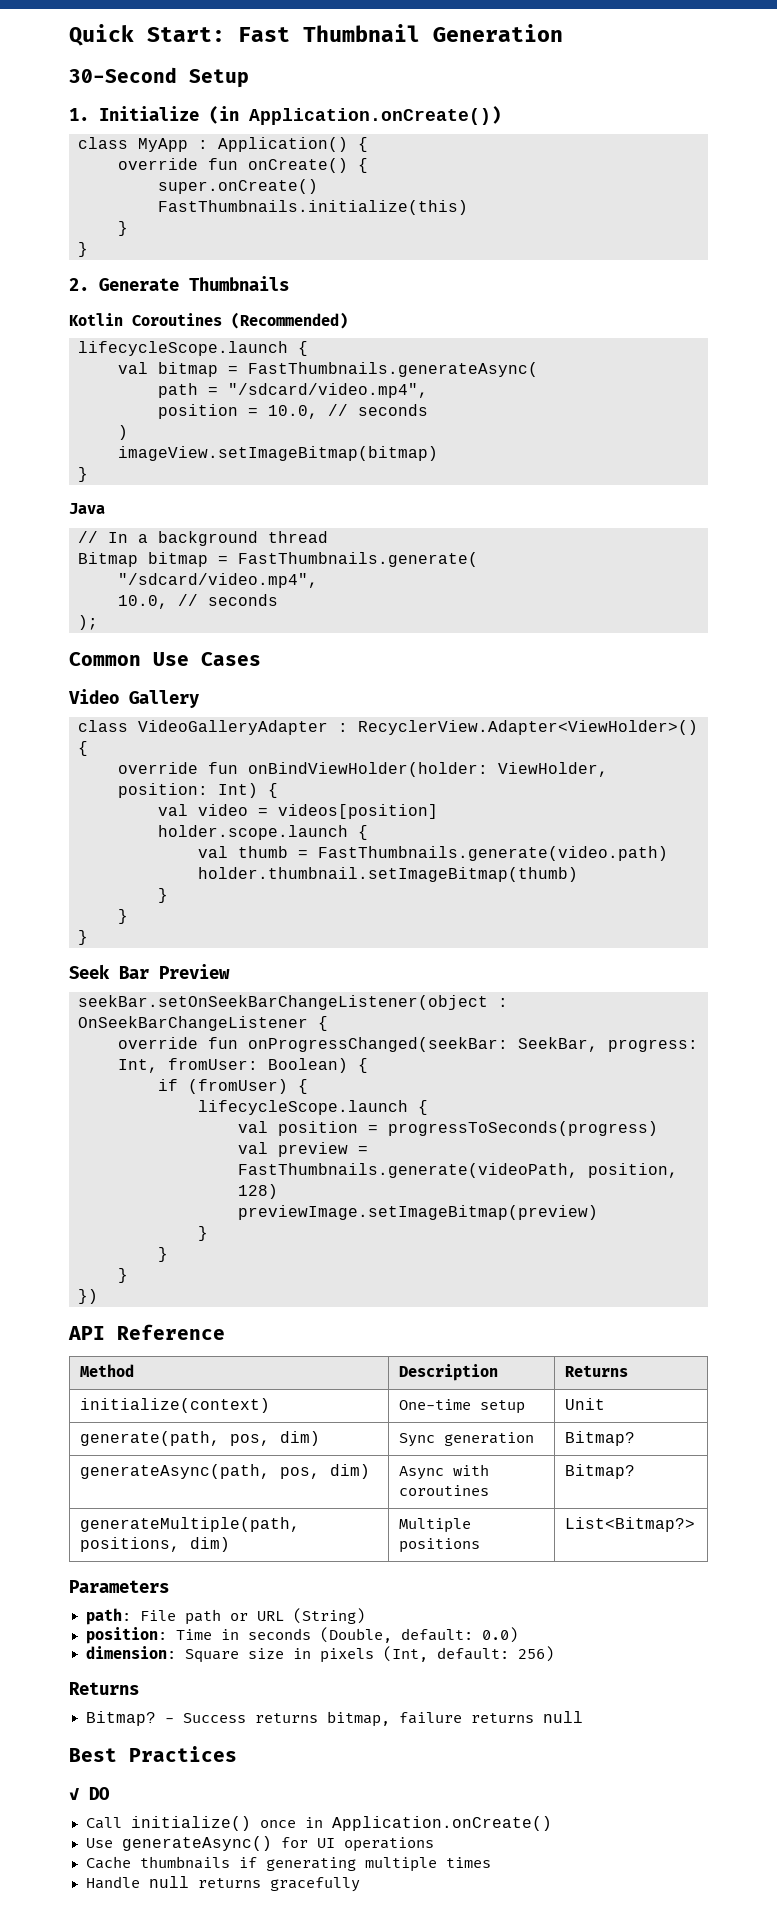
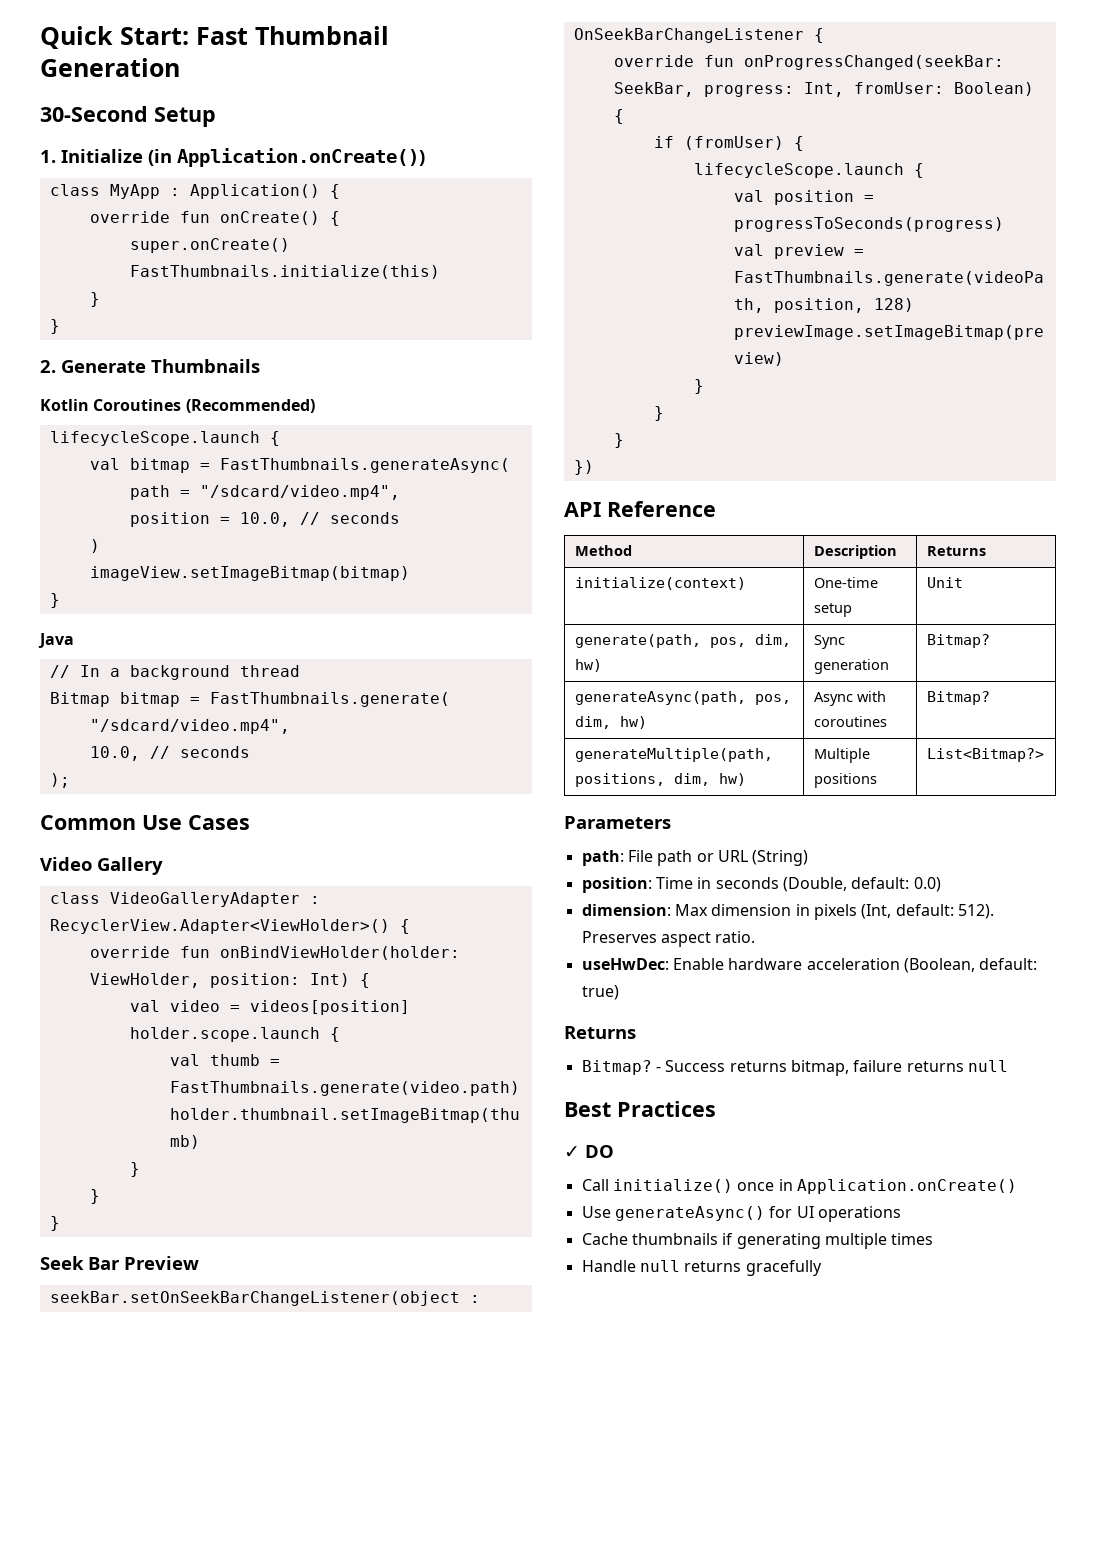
- generate(path, pos, dim) | Sync generation | Bitmap?
+ generate(path, pos, dim, hw) | Sync generation | Bitmap?
- generateAsync(path, pos, dim) | Async with coroutines | Bitmap?
+ generateAsync(path, pos, dim, hw) | Async with coroutines | Bitmap?
- generateMultiple(path, positions, dim) | Multiple positions | List<Bitmap?>
+ generateMultiple(path, positions, dim, hw) | Multiple positions | List<Bitmap?>
- dimension: Square size in pixels (Int, default: 256)
+ dimension: Max dimension in pixels (Int, default: 512). Preserves aspect ratio.
+ useHwDec: Enable hardware acceleration (Boolean, default: true)

